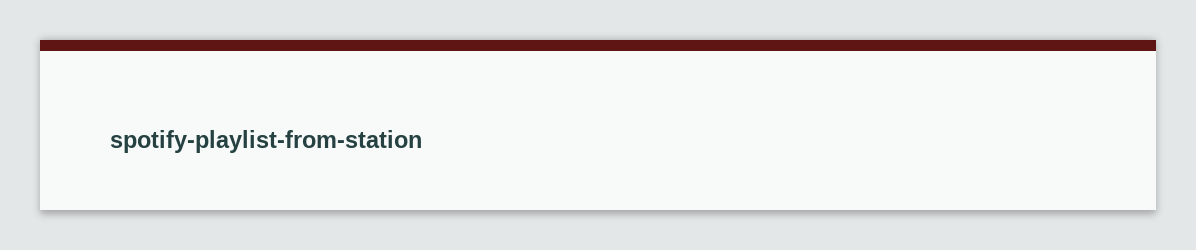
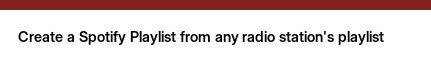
- spotify-playlist-from-station
+ Create a Spotify Playlist from any radio station's playlist

